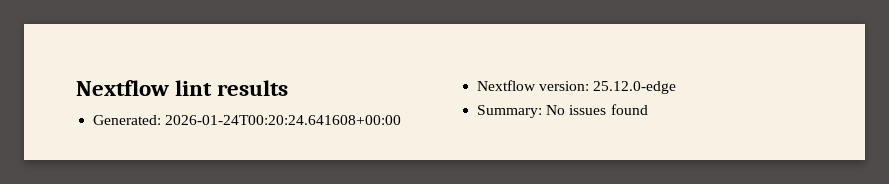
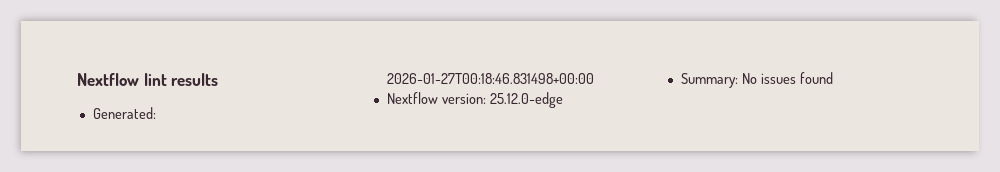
- Generated: 2026-01-24T00:20:24.641608+00:00
+ Generated: 2026-01-27T00:18:46.831498+00:00

